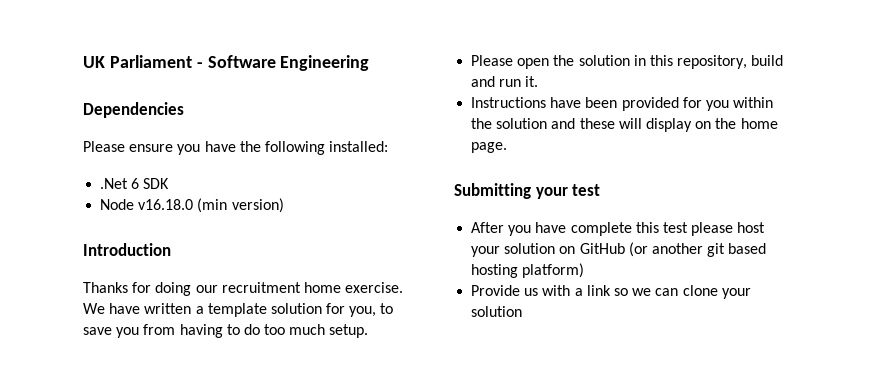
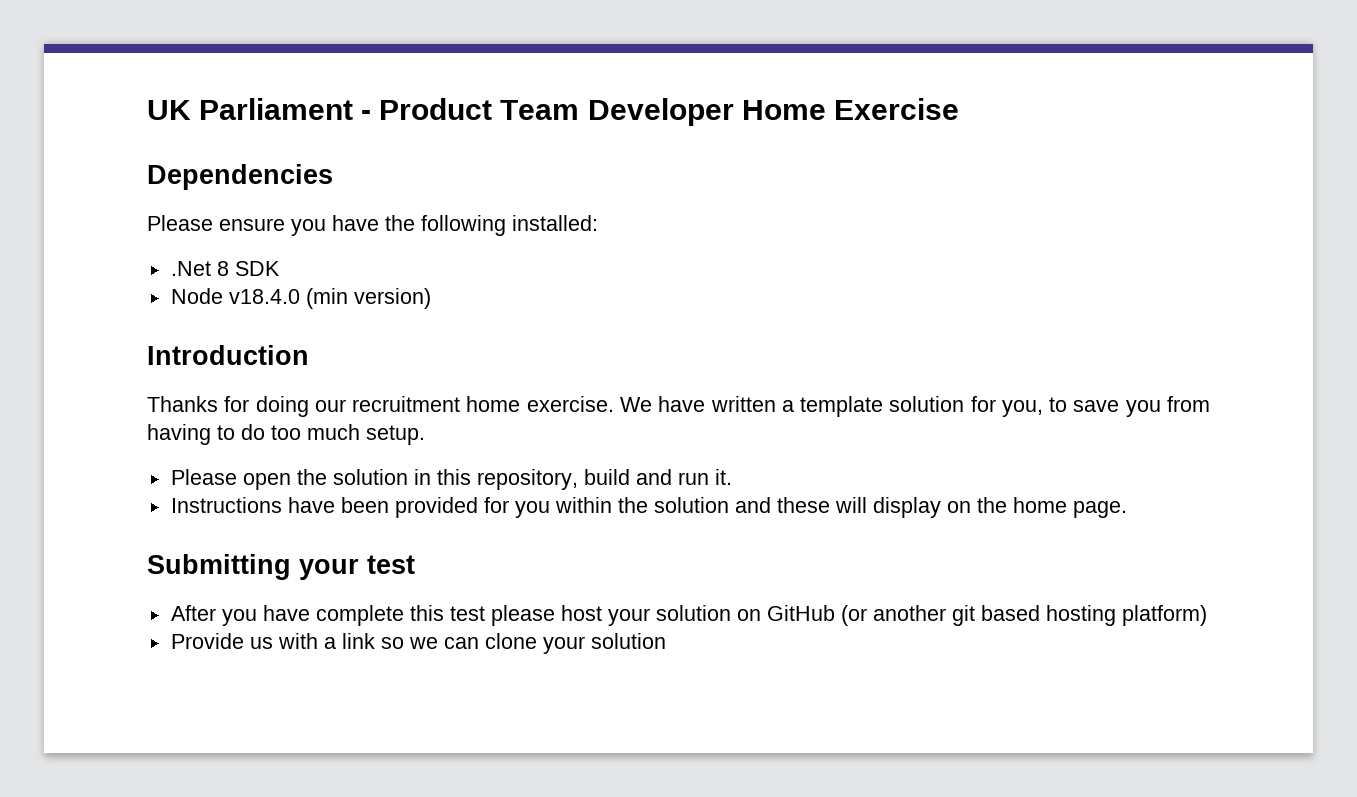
- UK Parliament - Software Engineering
+ UK Parliament - Product Team Developer Home Exercise
- .Net 6 SDK
+ .Net 8 SDK
- Node v16.18.0 (min version)
+ Node v18.4.0 (min version)

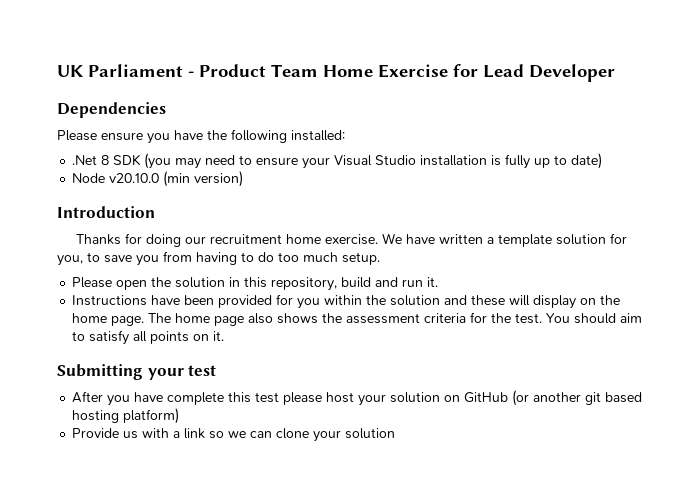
- UK Parliament - Product Team Developer Home Exercise
+ UK Parliament - Product Team Home Exercise for Lead Developer
- .Net 8 SDK
+ .Net 8 SDK (you may need to ensure your Visual Studio installation is fully up to date)
- Node v18.4.0 (min version)
+ Node v20.10.0 (min version)
+ The home page also shows the assessment criteria for the test. You should aim to satisfy all points on it.

